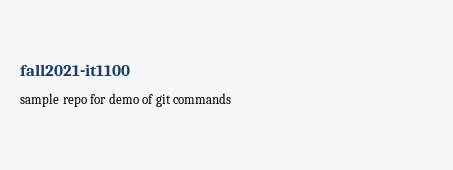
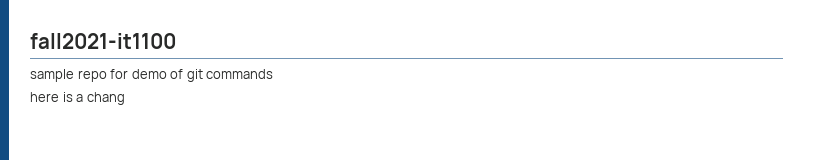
+ here is a chang

